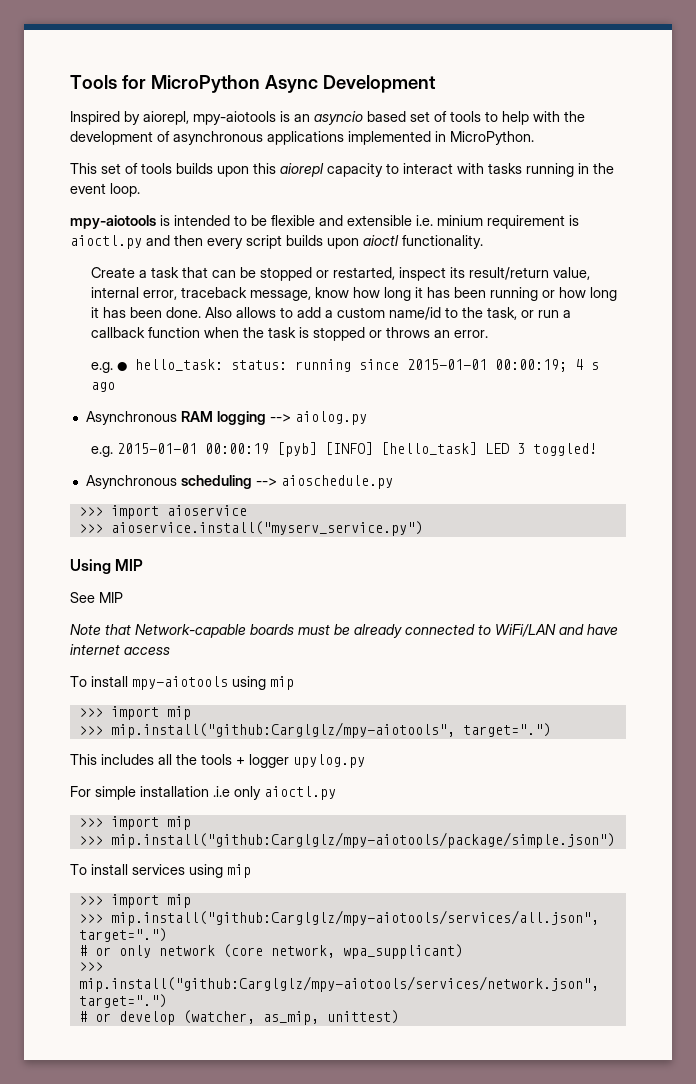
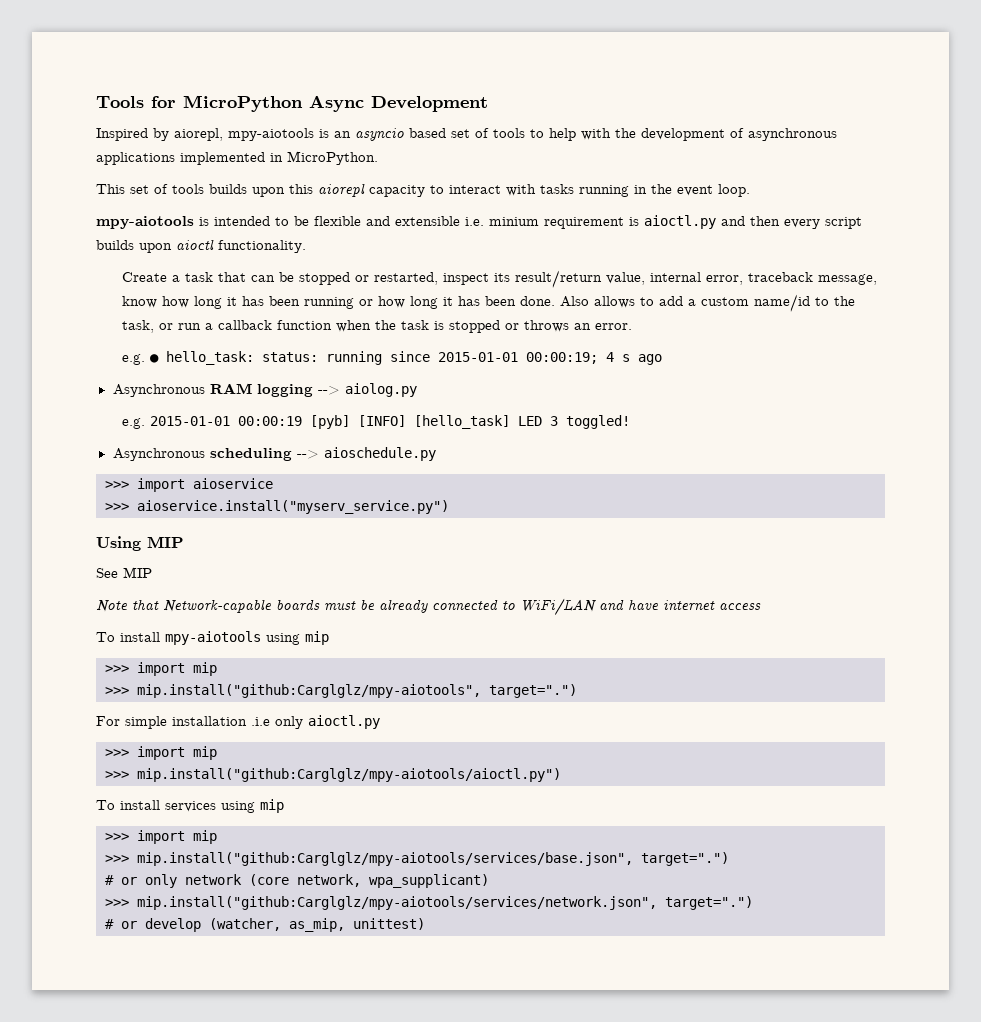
- This includes all the tools + logger upylog.py
- >>> mip.install("github:Carglglz/mpy-aiotools/package/simple.json")
+ >>> mip.install("github:Carglglz/mpy-aiotools/aioctl.py")
- >>> mip.install("github:Carglglz/mpy-aiotools/services/all.json", target=".")
+ >>> mip.install("github:Carglglz/mpy-aiotools/services/base.json", target=".")

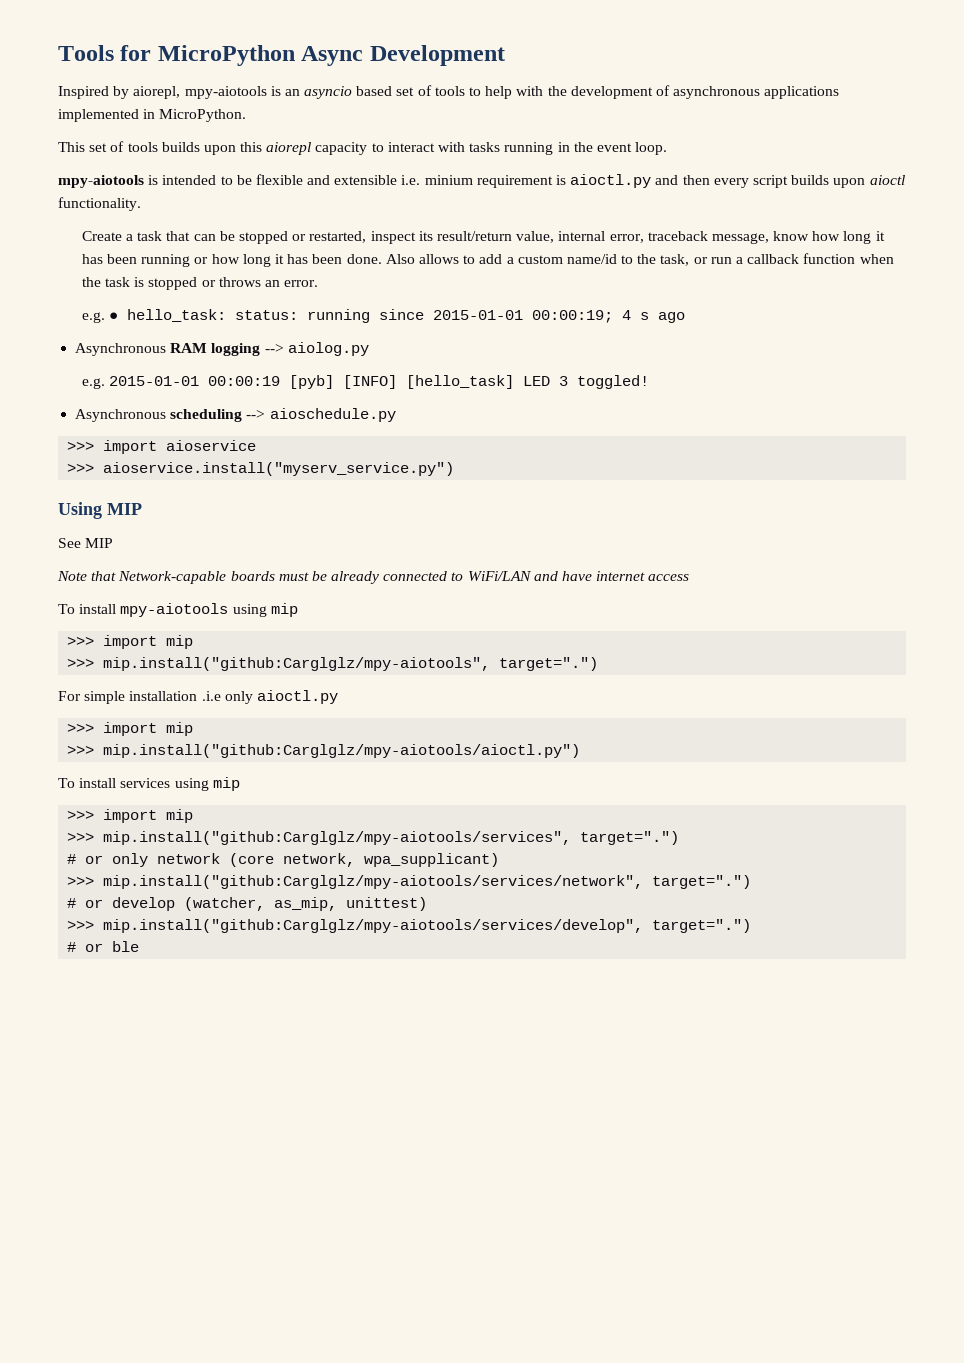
- >>> mip.install("github:Carglglz/mpy-aiotools/services/base.json", target=".")
+ >>> mip.install("github:Carglglz/mpy-aiotools/services", target=".")
- >>> mip.install("github:Carglglz/mpy-aiotools/services/network.json", target=".")
+ >>> mip.install("github:Carglglz/mpy-aiotools/services/network", target=".")
+ >>> mip.install("github:Carglglz/mpy-aiotools/services/develop", target=".")
+ # or ble

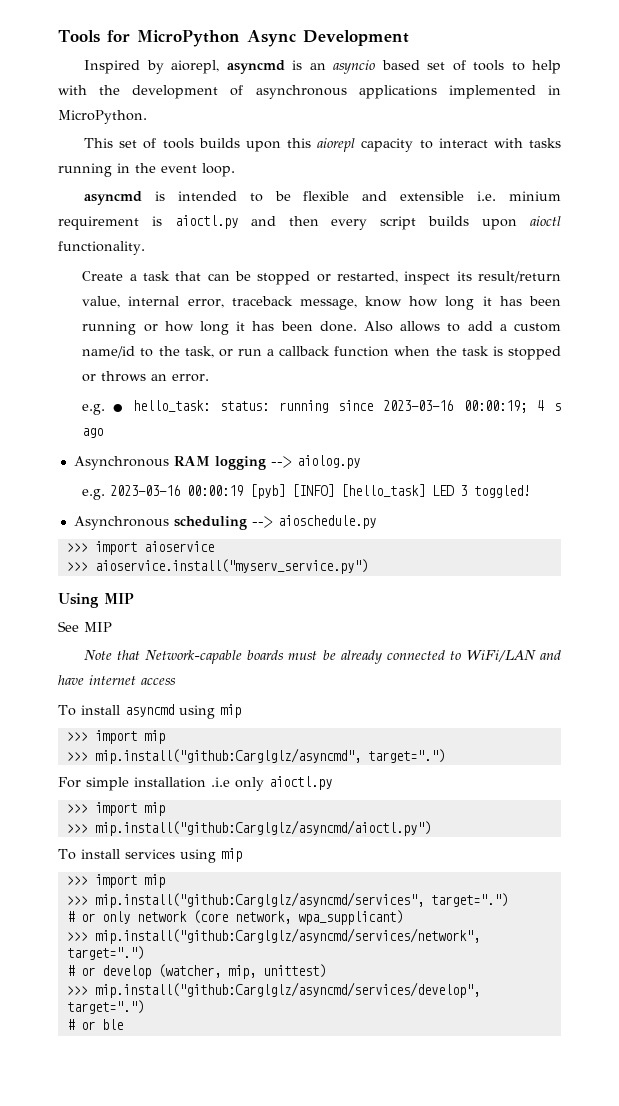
- Inspired by aiorepl, mpy-aiotools is an asyncio based set of tools to help with the development of asynchronous applications implemented in MicroPython.
+ Inspired by aiorepl, asyncmd is an asyncio based set of tools to help with the development of asynchronous applications implemented in MicroPython.
- mpy-aiotools is intended to be flexible and extensible i.e. minium requirement is aioctl.py and then every script builds upon aioctl functionality.
+ asyncmd is intended to be flexible and extensible i.e. minium requirement is aioctl.py and then every script builds upon aioctl functionality.
- e.g. ● hello_task: status: running since 2015-01-01 00:00:19; 4 s ago
+ e.g. ● hello_task: status: running since 2023-03-16 00:00:19; 4 s ago
- e.g. 2015-01-01 00:00:19 [pyb] [INFO] [hello_task] LED 3 toggled!
+ e.g. 2023-03-16 00:00:19 [pyb] [INFO] [hello_task] LED 3 toggled!
- To install mpy-aiotools using mip
+ To install asyncmd using mip
  >>> import mip
- >>> mip.install("github:Carglglz/mpy-aiotools", target=".")
+ >>> mip.install("github:Carglglz/asyncmd", target=".")
- >>> mip.install("github:Carglglz/mpy-aiotools/aioctl.py")
+ >>> mip.install("github:Carglglz/asyncmd/aioctl.py")
- >>> mip.install("github:Carglglz/mpy-aiotools/services", target=".")
+ >>> mip.install("github:Carglglz/asyncmd/services", target=".")
- >>> mip.install("github:Carglglz/mpy-aiotools/services/network", target=".")
+ >>> mip.install("github:Carglglz/asyncmd/services/network", target=".")
- # or develop (watcher, as_mip, unittest)
+ # or develop (watcher, mip, unittest)
- >>> mip.install("github:Carglglz/mpy-aiotools/services/develop", target=".")
+ >>> mip.install("github:Carglglz/asyncmd/services/develop", target=".")

